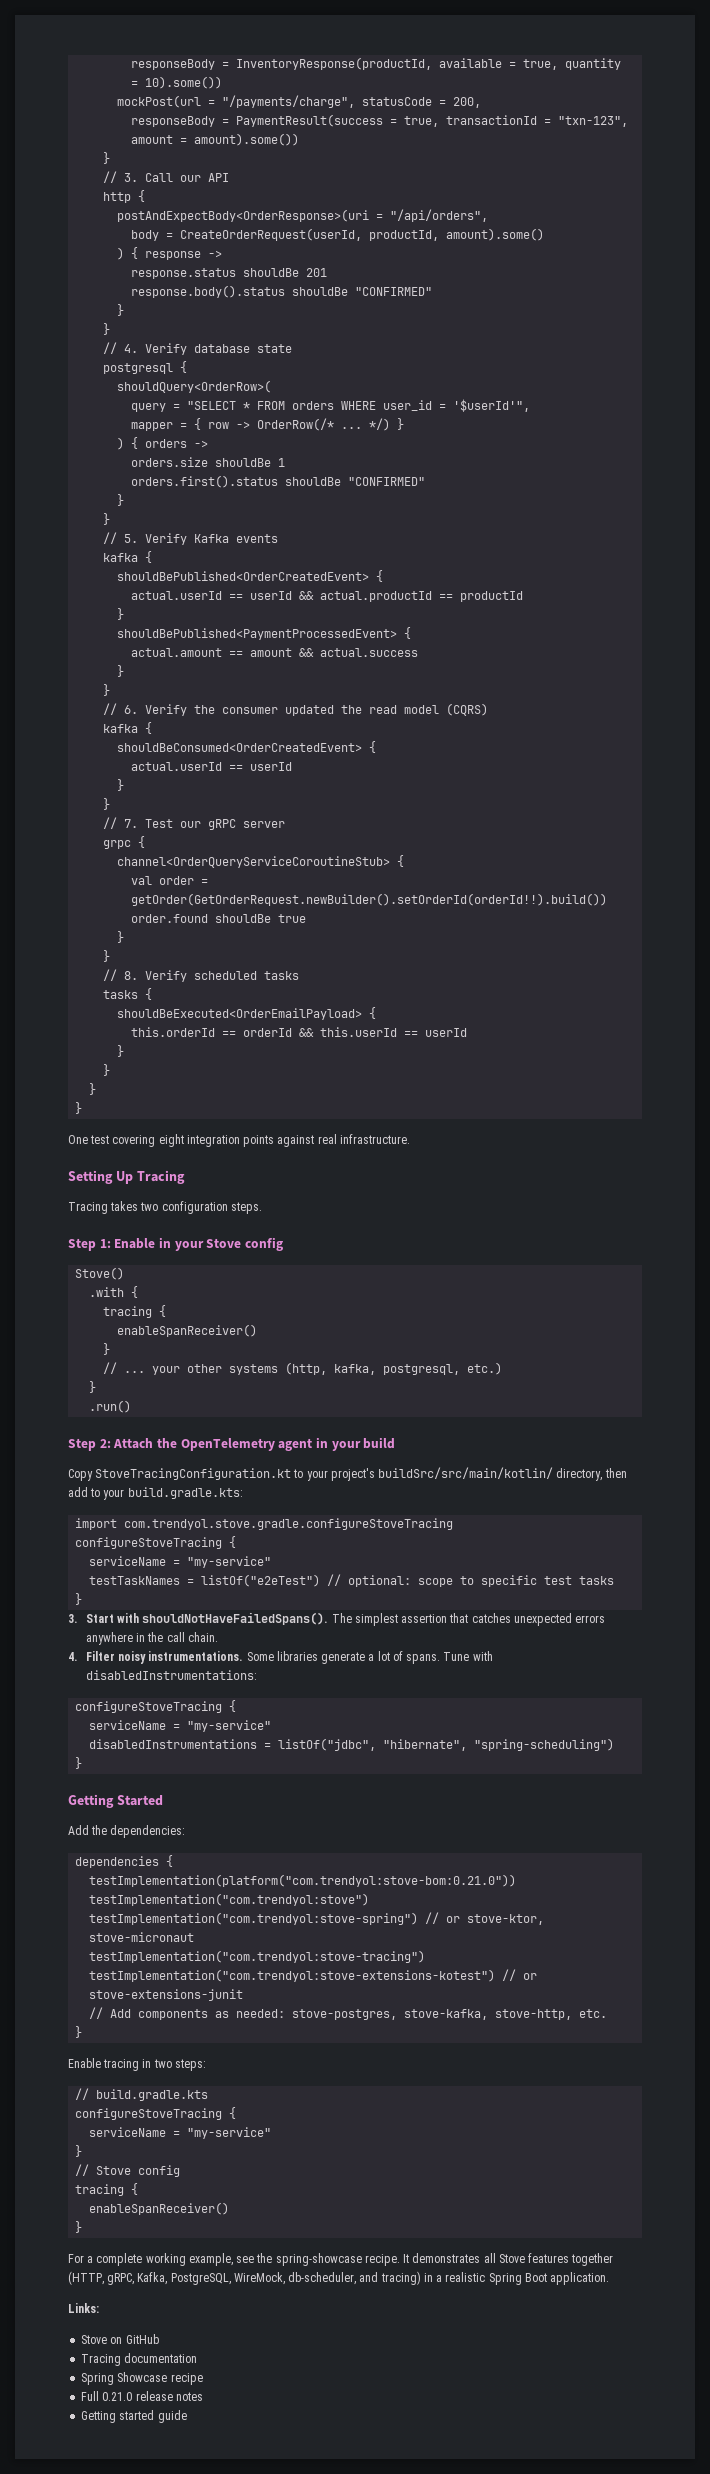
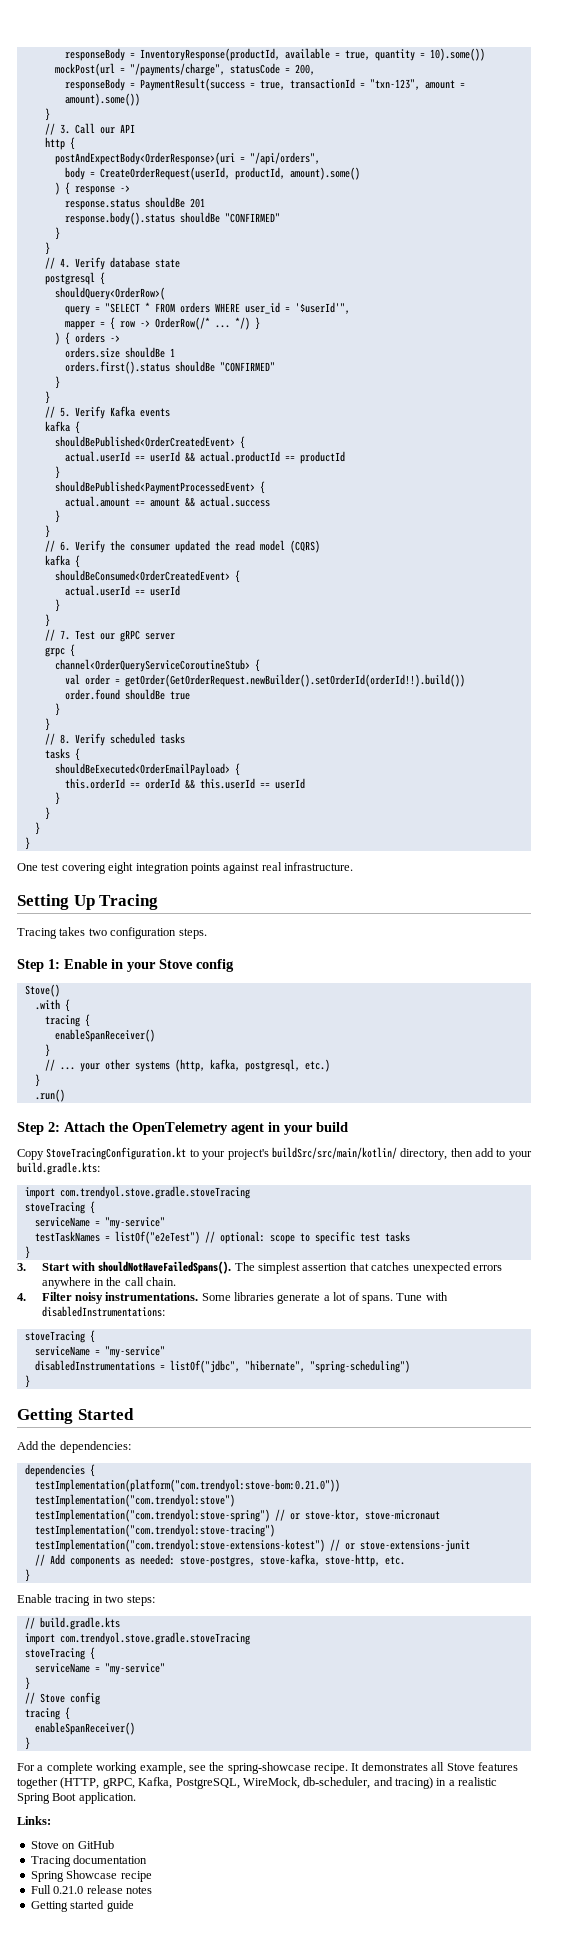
  Copy StoveTracingConfiguration.kt to your project's buildSrc/src/main/kotlin/ directory, then add to your build.gradle.kts:
- import com.trendyol.stove.gradle.configureStoveTracing
- configureStoveTracing {
+ import com.trendyol.stove.gradle.stoveTracing
+ stoveTracing {
  Tune with disabledInstrumentations:
- configureStoveTracing {
+ stoveTracing {
  // build.gradle.kts
- configureStoveTracing {
+ import com.trendyol.stove.gradle.stoveTracing
+ stoveTracing {

